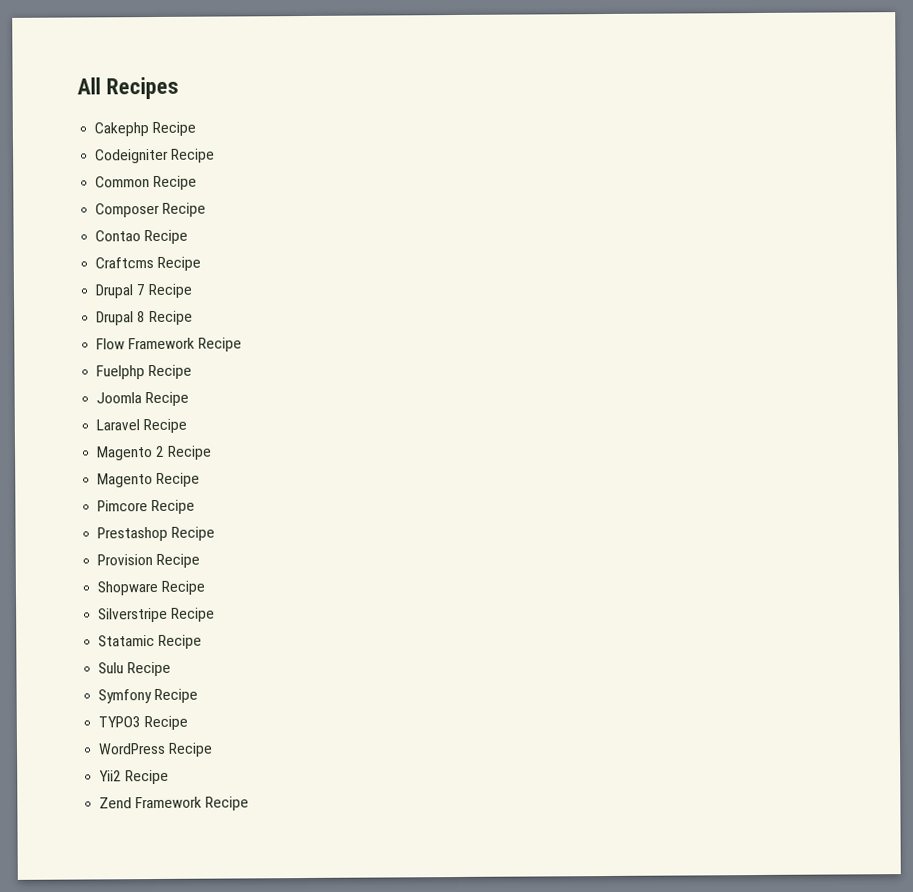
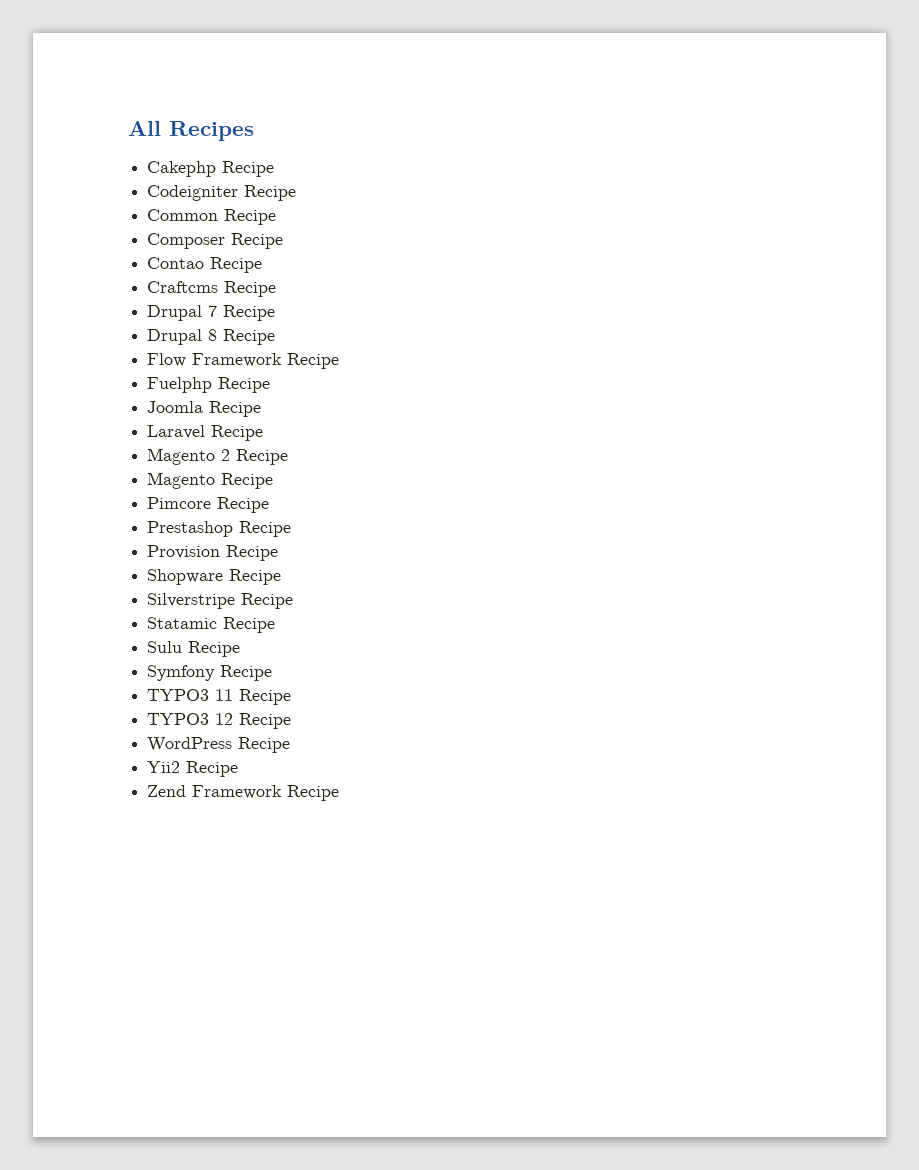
- TYPO3 Recipe
+ TYPO3 11 Recipe
+ TYPO3 12 Recipe

